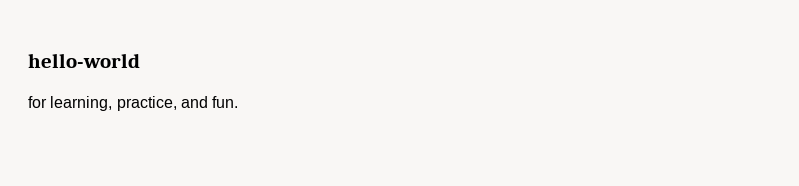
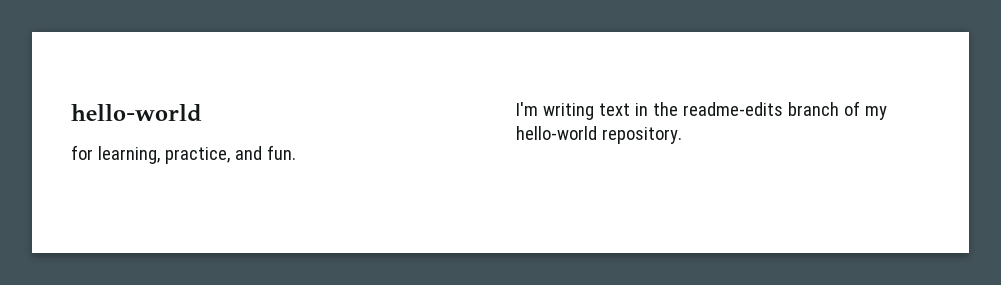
+ I'm writing text in the readme-edits branch of my hello-world repository.

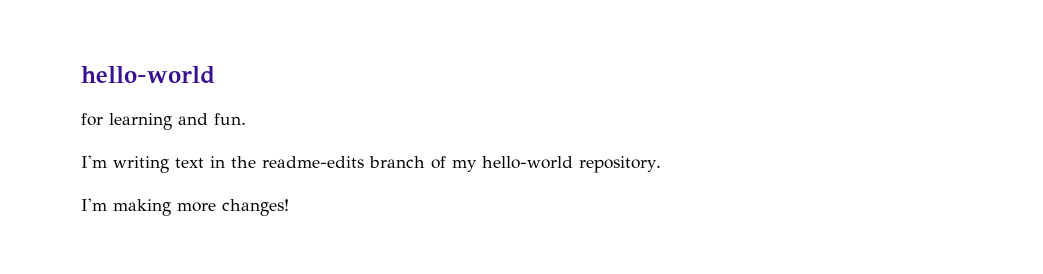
- for learning, practice, and fun.
+ for learning and fun.
+ I'm making more changes!

